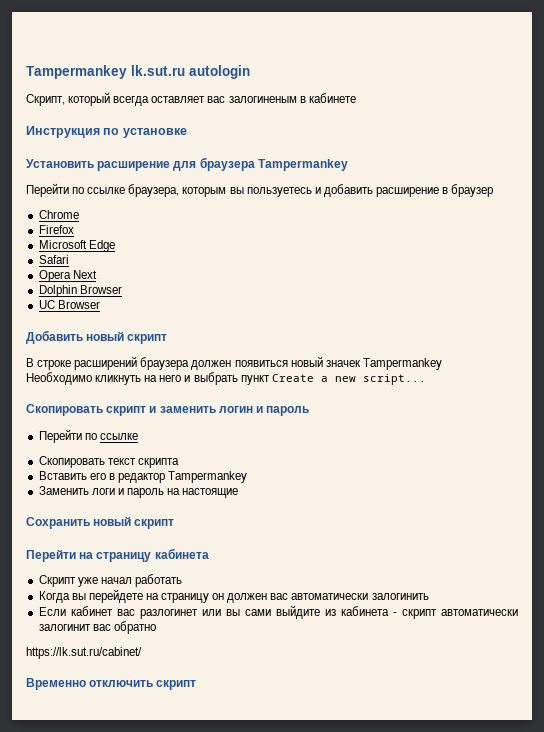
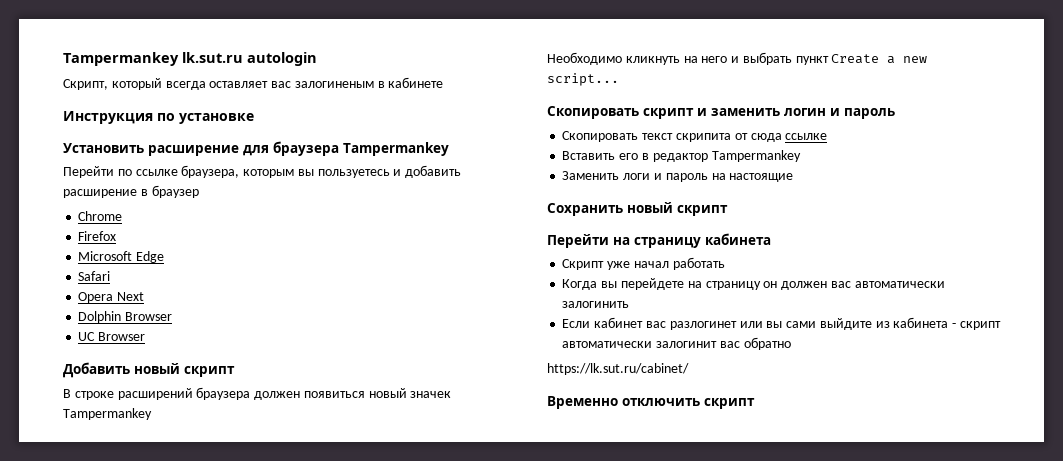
  Скопировать скрипт и заменить логин и пароль
- Перейти по ссылке
- Скопировать текст скрипта
+ Скопировать текст скрипита от сюда ссылке

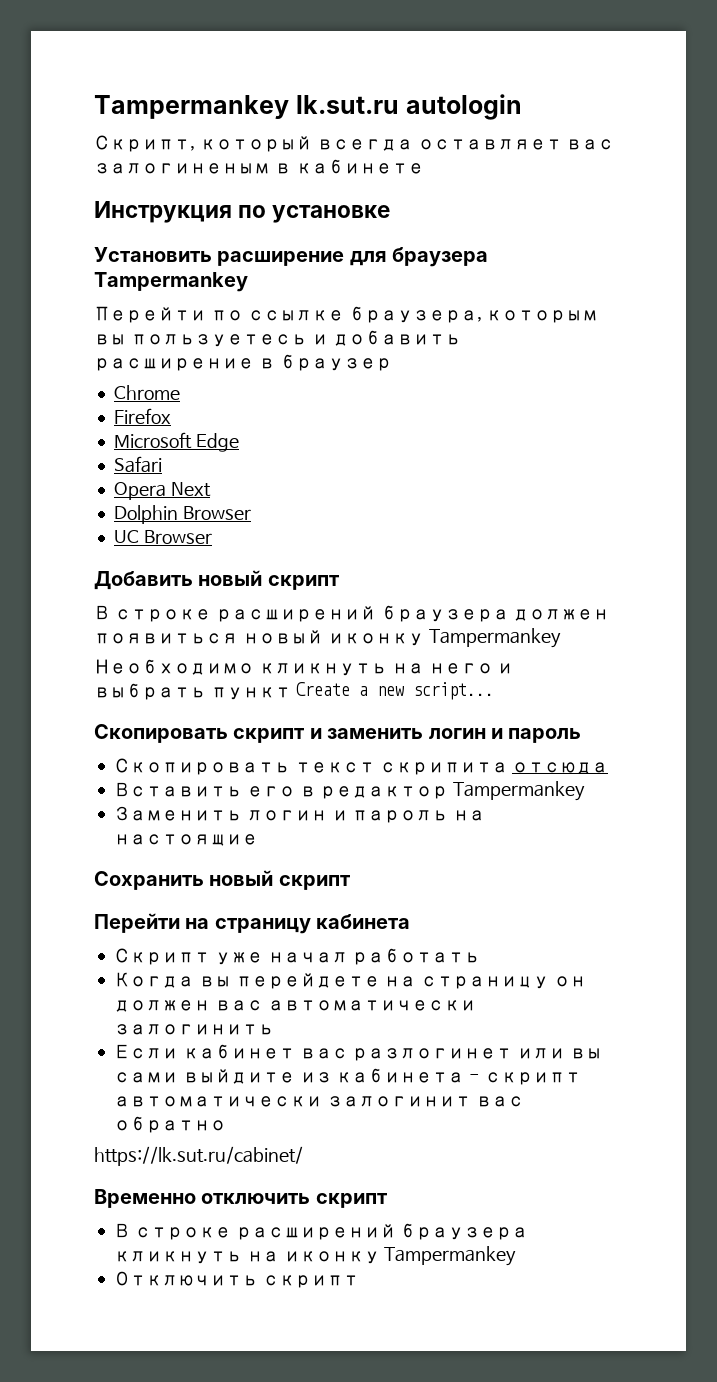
- В строке расширений браузера должен появиться новый значек Tampermankey
+ В строке расширений браузера должен появиться новый иконку Tampermankey
- Скопировать текст скрипита от сюда ссылке
+ Скопировать текст скрипита отсюда
- Заменить логи и пароль на настоящие
+ Заменить логин и пароль на настоящие
+ В строке расширений браузера кликнуть на иконку Tampermankey
+ Отключить скрипт

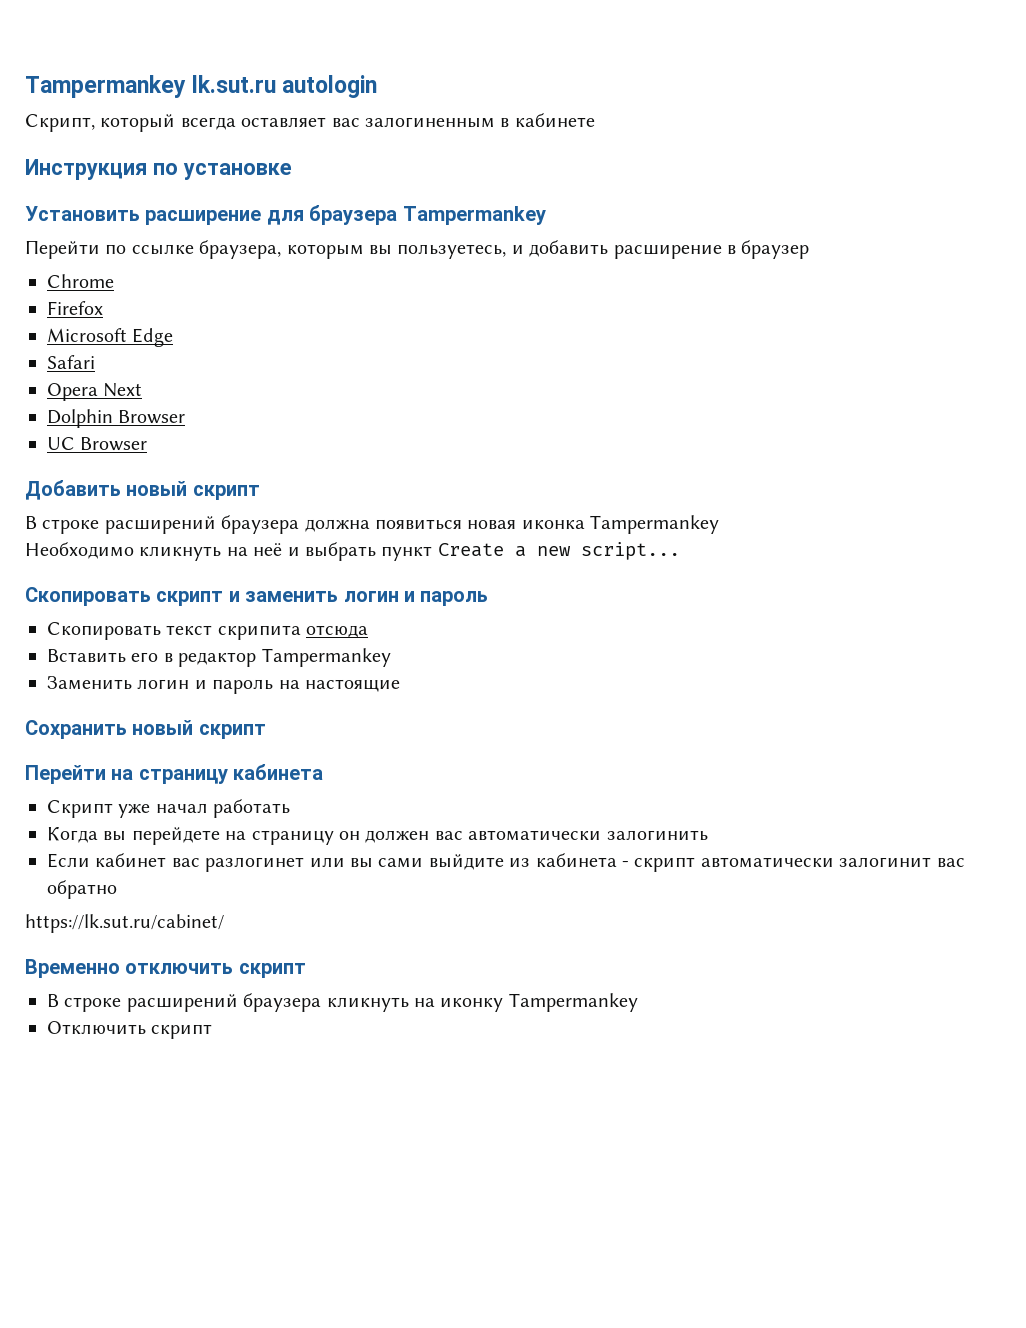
- Скрипт, который всегда оставляет вас залогиненым в кабинете
+ Скрипт, который всегда оставляет вас залогиненным в кабинете
- Перейти по ссылке браузера, которым вы пользуетесь и добавить расширение в браузер
+ Перейти по ссылке браузера, которым вы пользуетесь, и добавить расширение в браузер
- В строке расширений браузера должен появиться новый иконку Tampermankey
+ В строке расширений браузера должна появиться новая иконка Tampermankey
- Необходимо кликнуть на него и выбрать пункт Create a new script...
+ Необходимо кликнуть на неё и выбрать пункт Create a new script...

